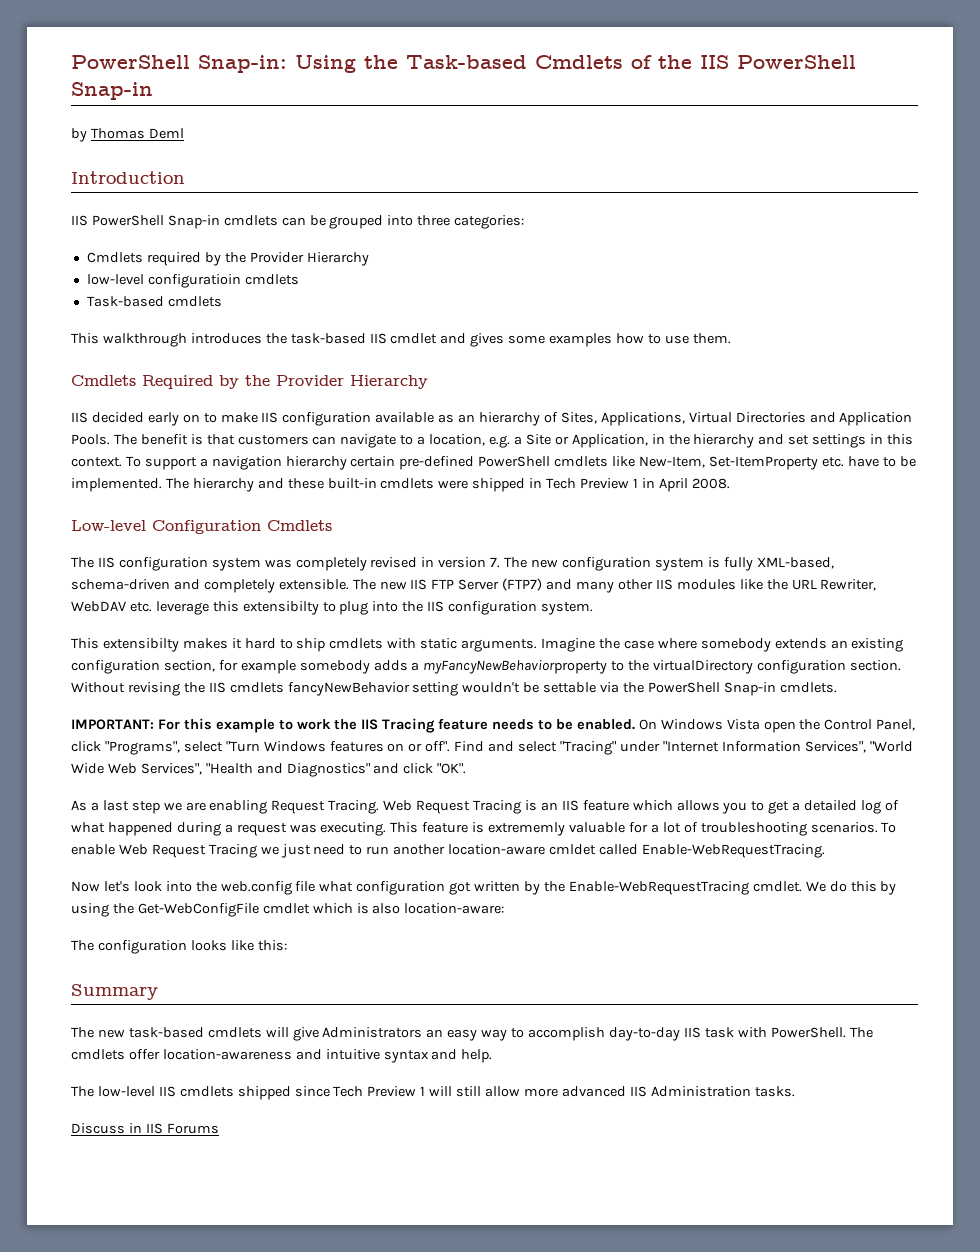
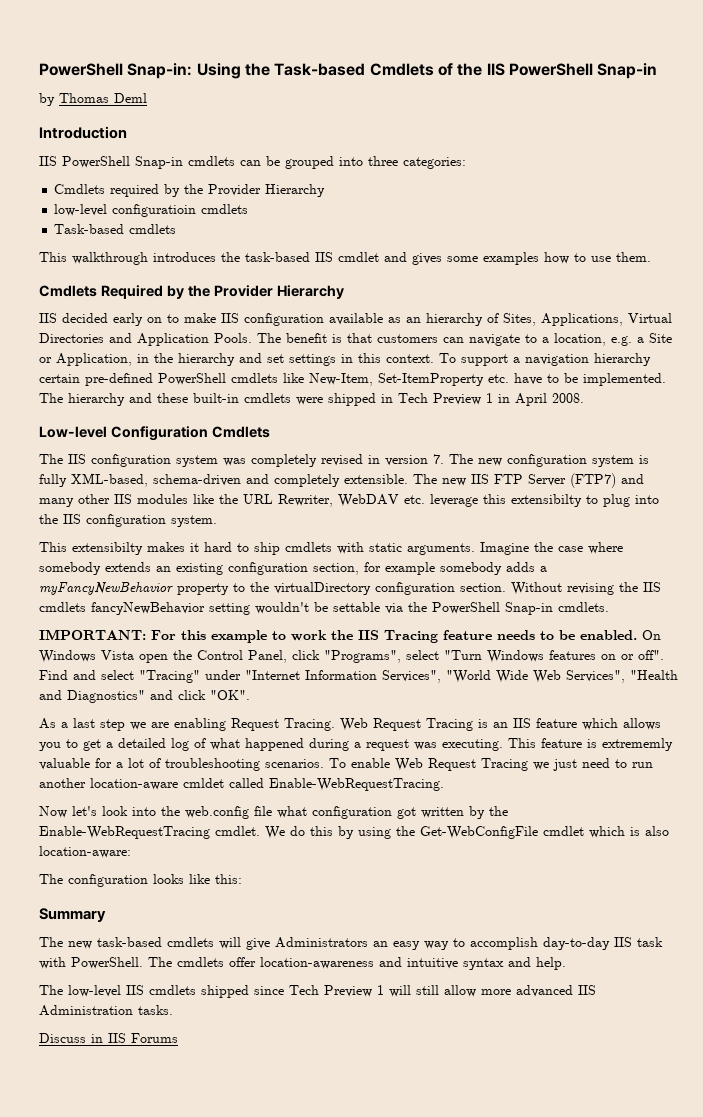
- Imagine the case where somebody extends an existing configuration section, for example somebody adds a myFancyNewBehaviorproperty to the virtualDirectory configuration section.
+ Imagine the case where somebody extends an existing configuration section, for example somebody adds a myFancyNewBehavior property to the virtualDirectory configuration section.

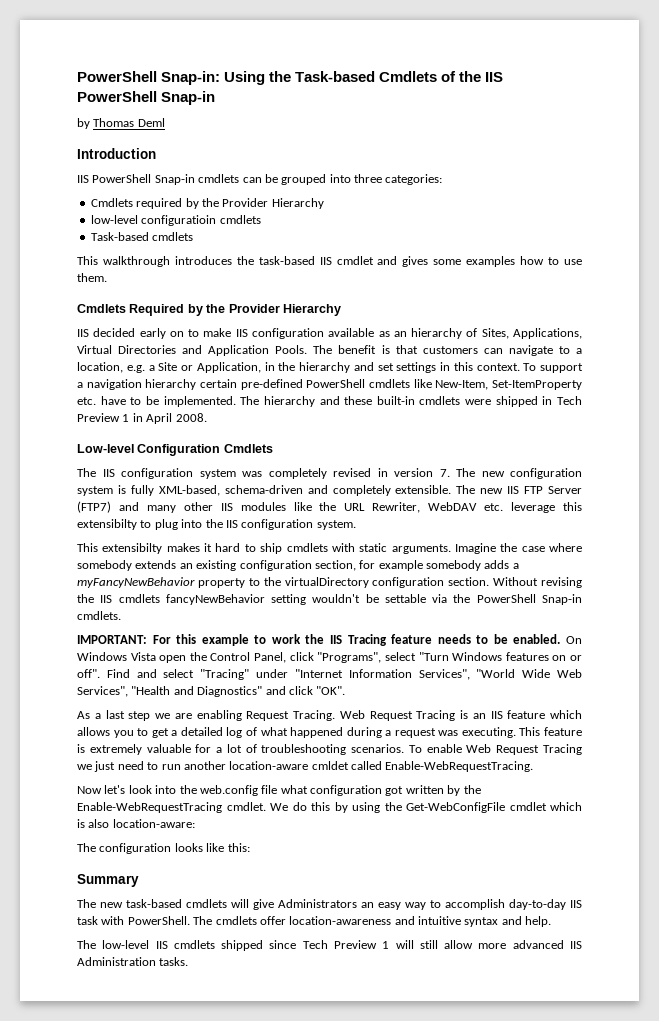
- This feature is extrememly valuable for a lot of troubleshooting scenarios.
+ This feature is extremely valuable for a lot of troubleshooting scenarios.
- Discuss in IIS Forums

